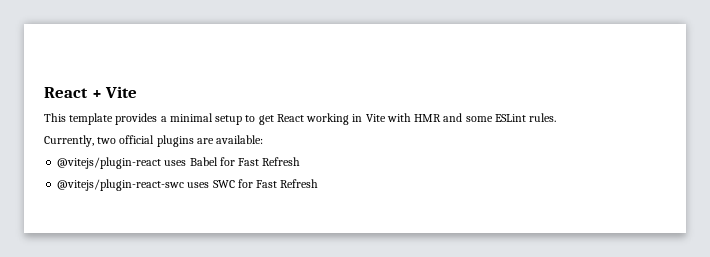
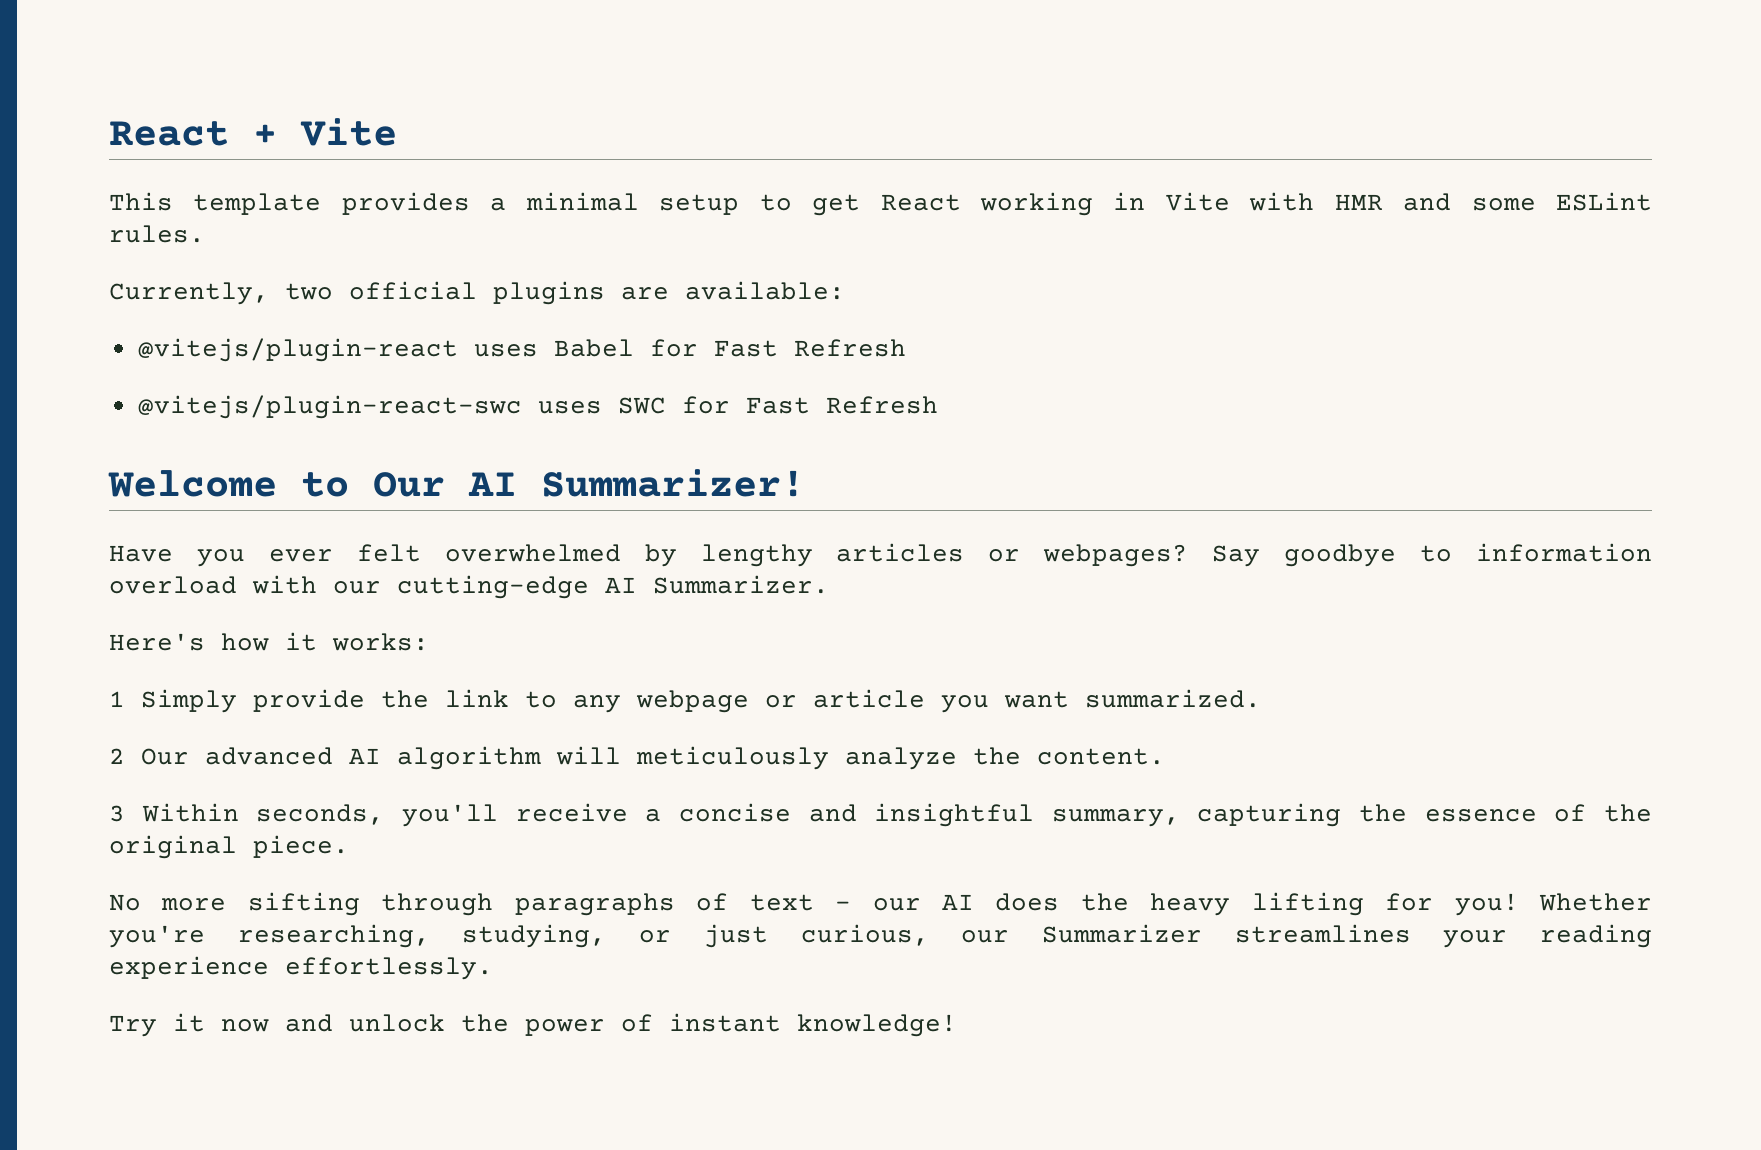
+ Welcome to Our AI Summarizer!
+ Have you ever felt overwhelmed by lengthy articles or webpages? Say goodbye to information overload with our cutting-edge AI Summarizer.
+ Here's how it works:
+ 1 Simply provide the link to any webpage or article you want summarized.
+ 2 Our advanced AI algorithm will meticulously analyze the content.
+ 3 Within seconds, you'll receive a concise and insightful summary, capturing the essence of the original piece.
+ No more sifting through paragraphs of text – our AI does the heavy lifting for you! Whether you're researching, studying, or just curious, our Summarizer streamlines your reading experience effortlessly.
+ Try it now and unlock the power of instant knowledge!

